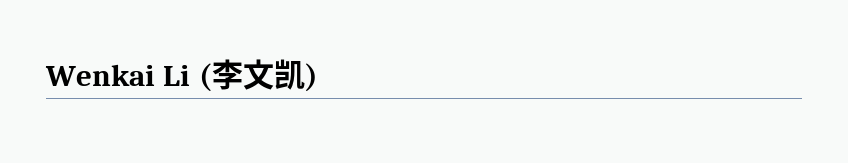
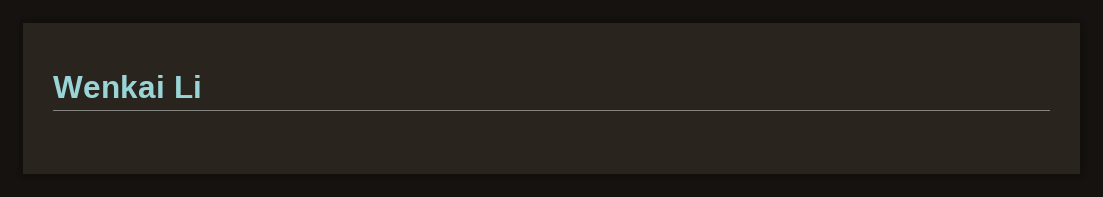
- Wenkai Li (李文凯)
+ Wenkai Li

